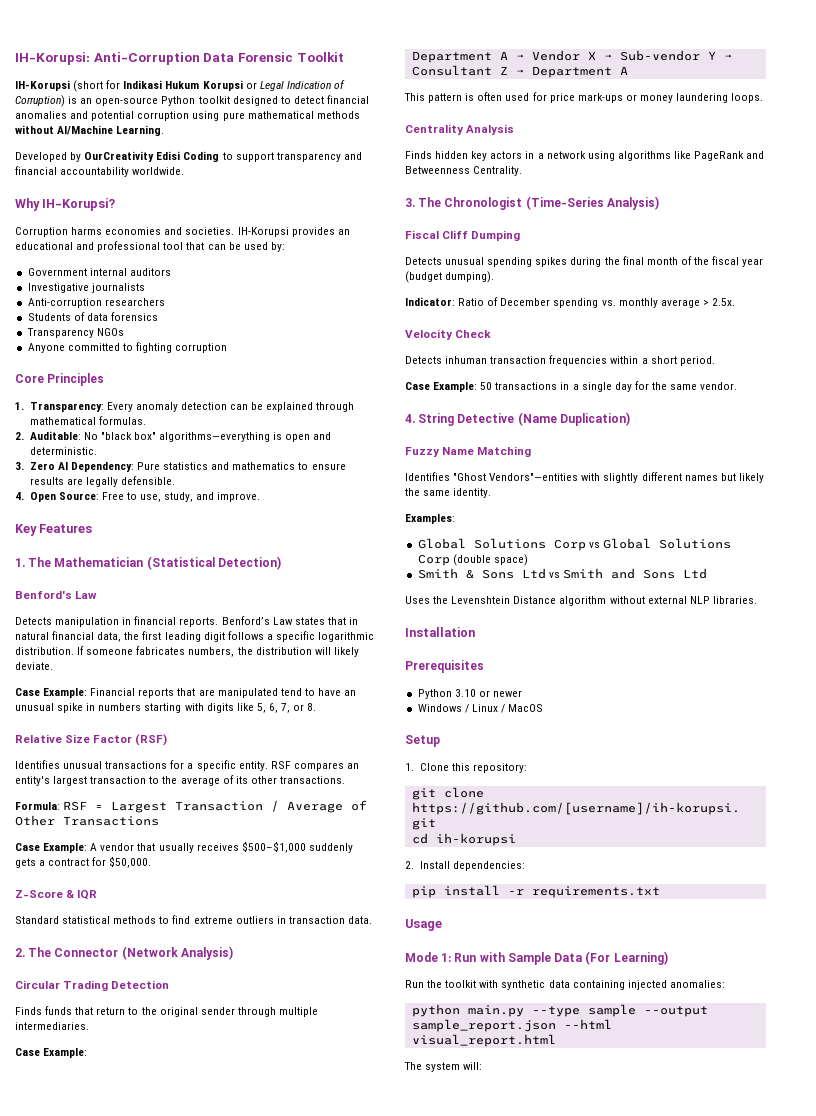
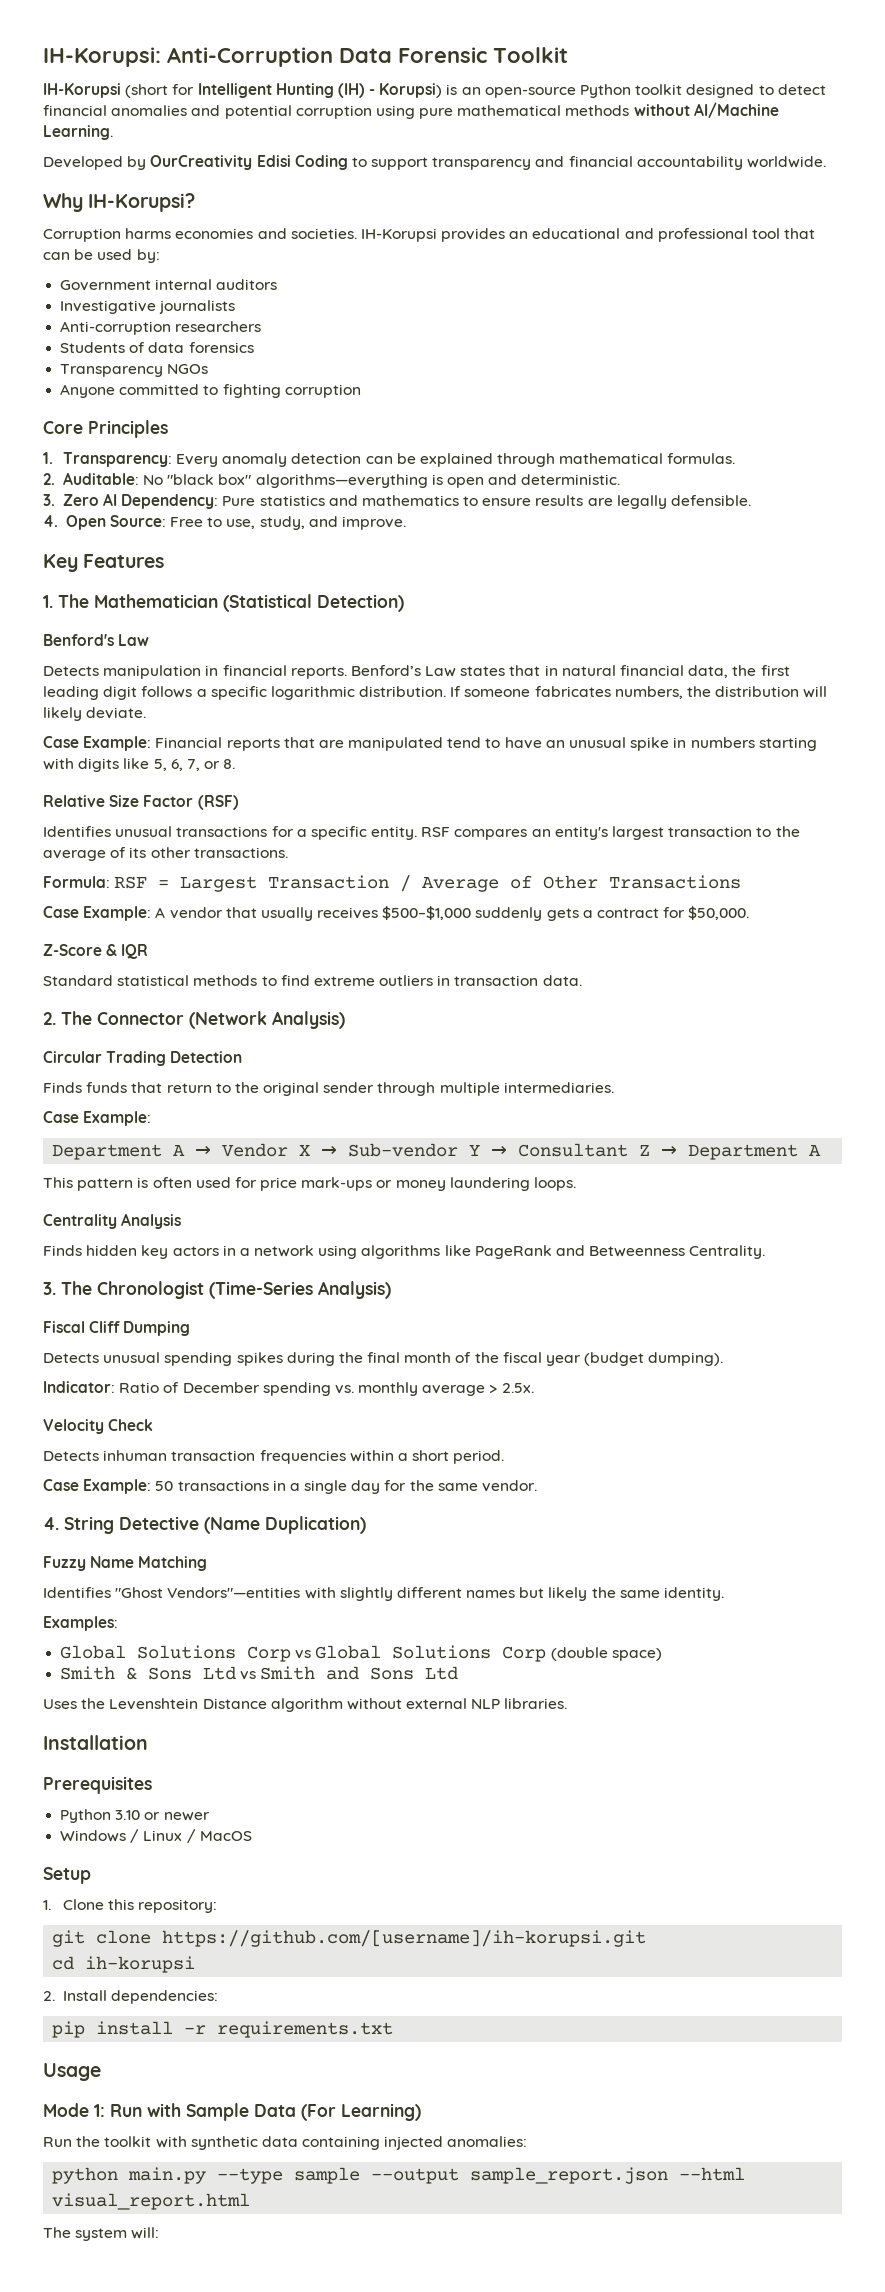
- IH-Korupsi (short for Indikasi Hukum Korupsi or Legal Indication of Corruption) is an open-source Python toolkit designed to detect financial anomalies and potential corruption using pure mathematical methods without AI/Machine Learning.
+ IH-Korupsi (short for Intelligent Hunting (IH) - Korupsi) is an open-source Python toolkit designed to detect financial anomalies and potential corruption using pure mathematical methods without AI/Machine Learning.

